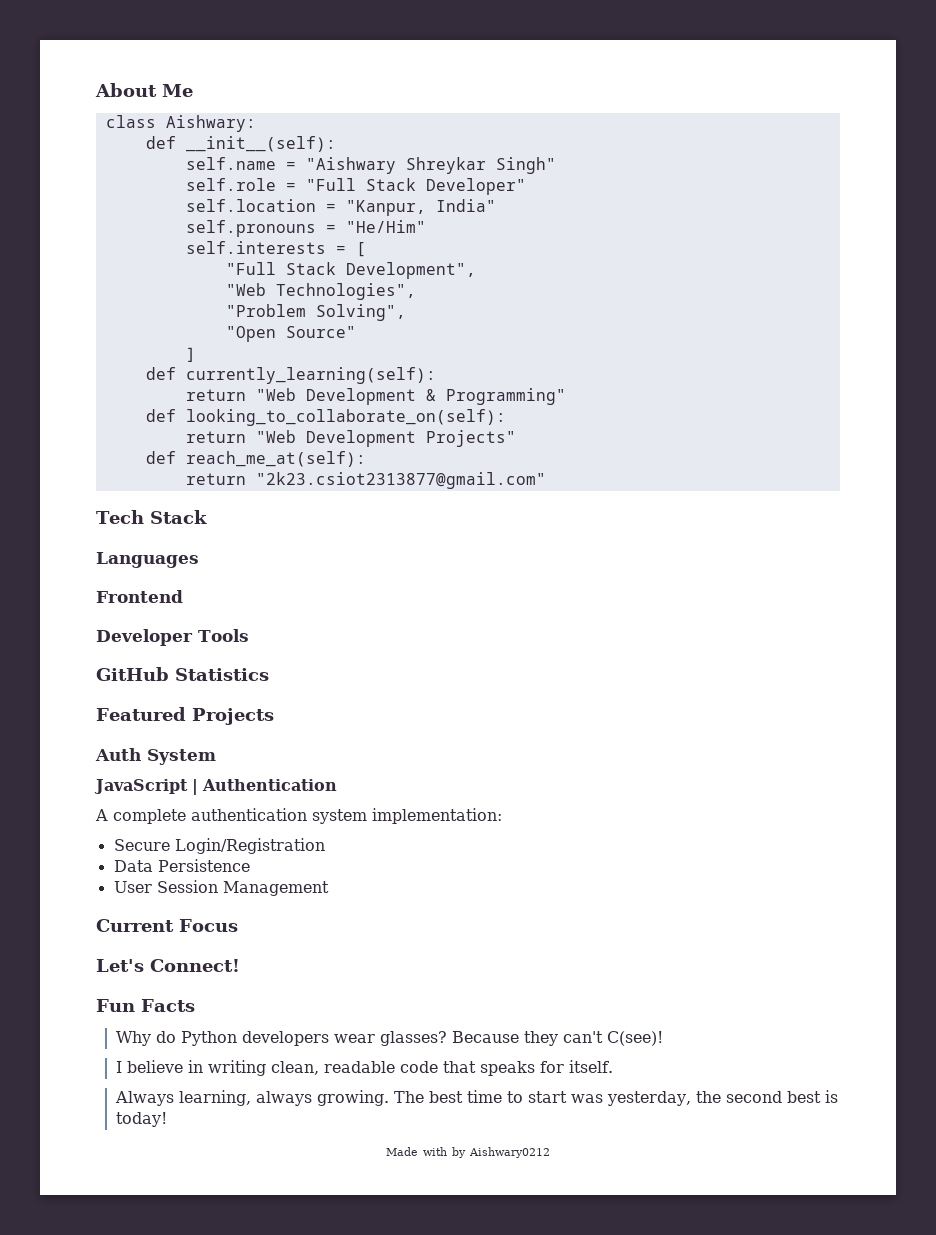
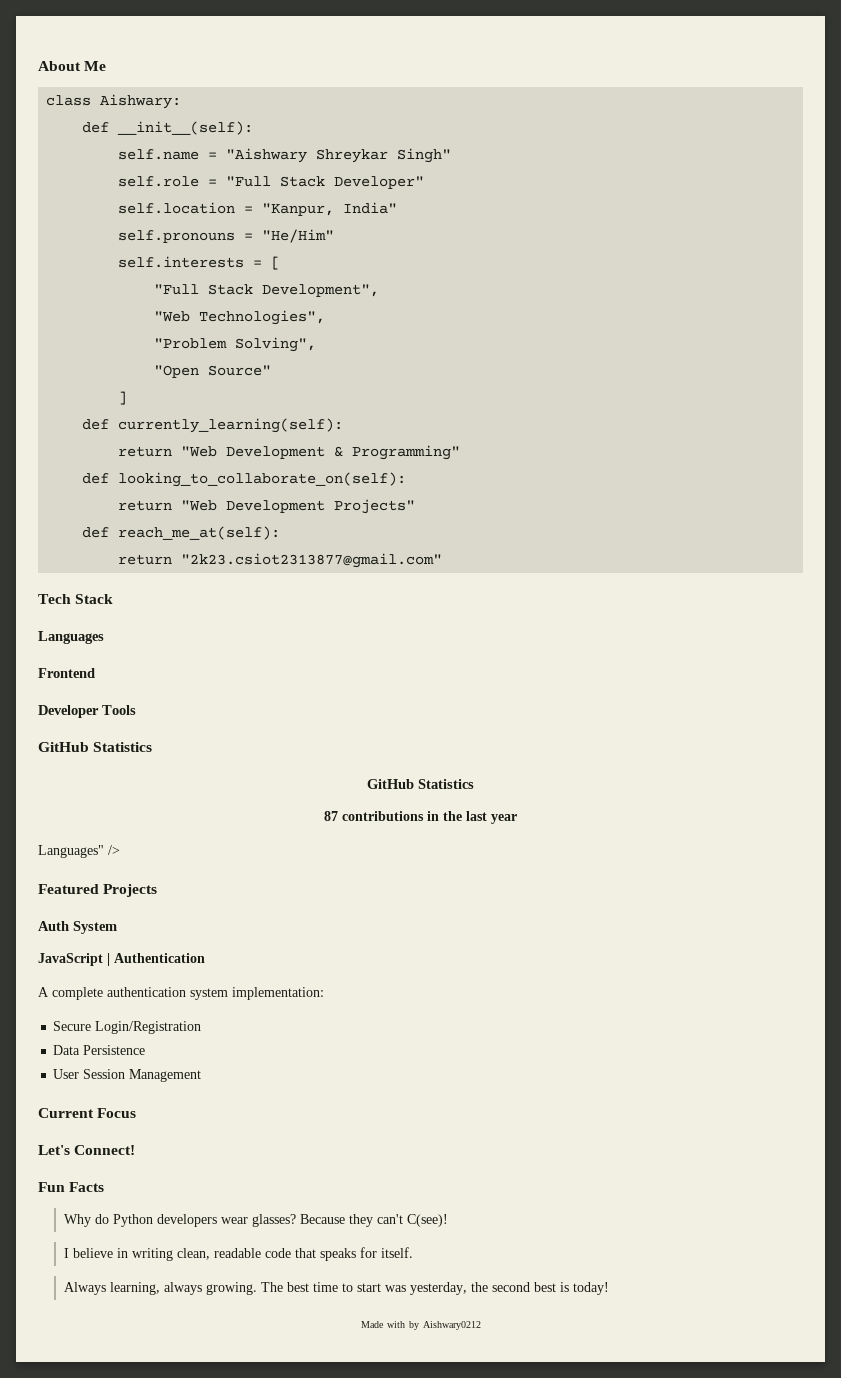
  Developer Tools
  GitHub Statistics
+ GitHub Statistics
+ 87 contributions in the last year
+ Languages" />

